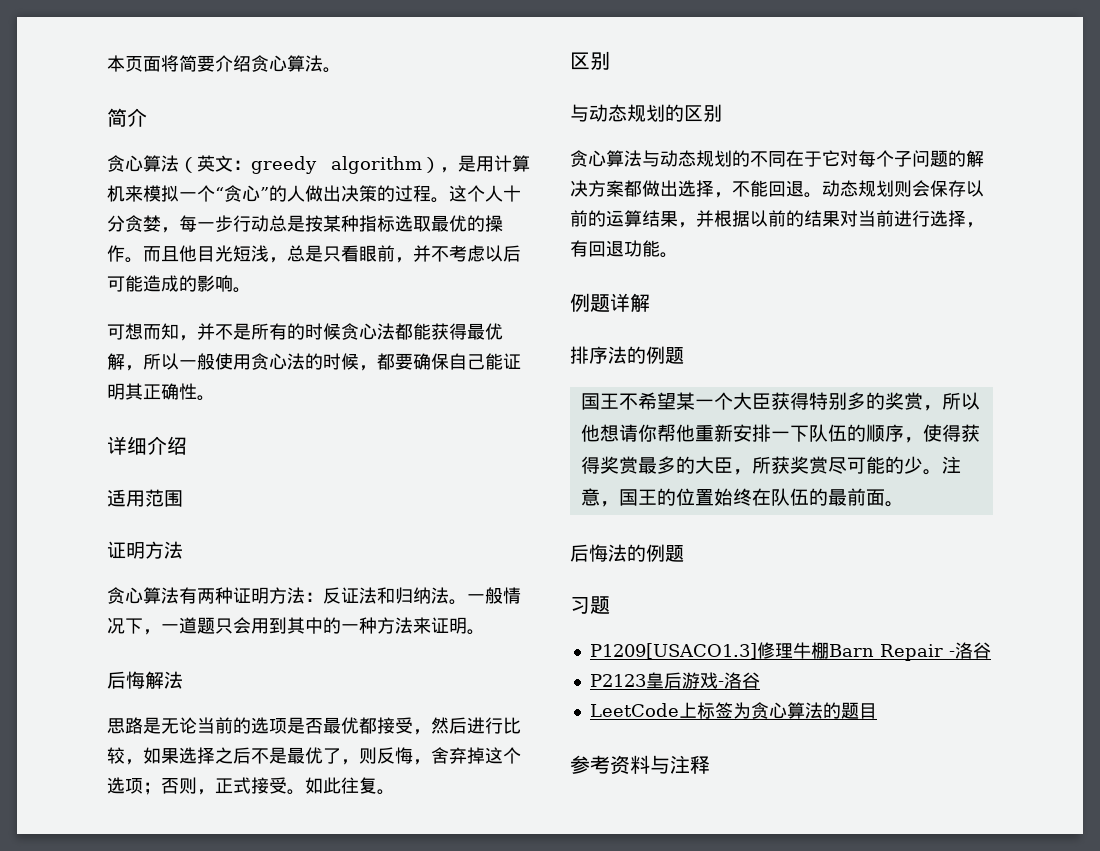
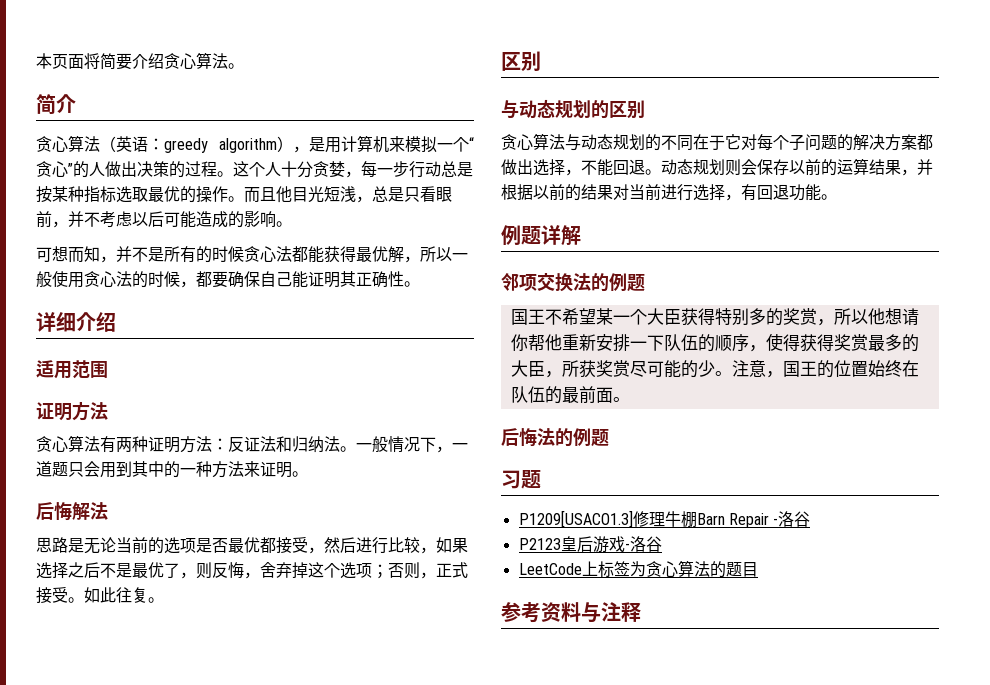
- 贪心算法（英文：greedy algorithm），是用计算机来模拟一个“贪心”的人做出决策的过程。
+ 贪心算法（英语：greedy algorithm），是用计算机来模拟一个“贪心”的人做出决策的过程。
- 排序法的例题
+ 邻项交换法的例题

